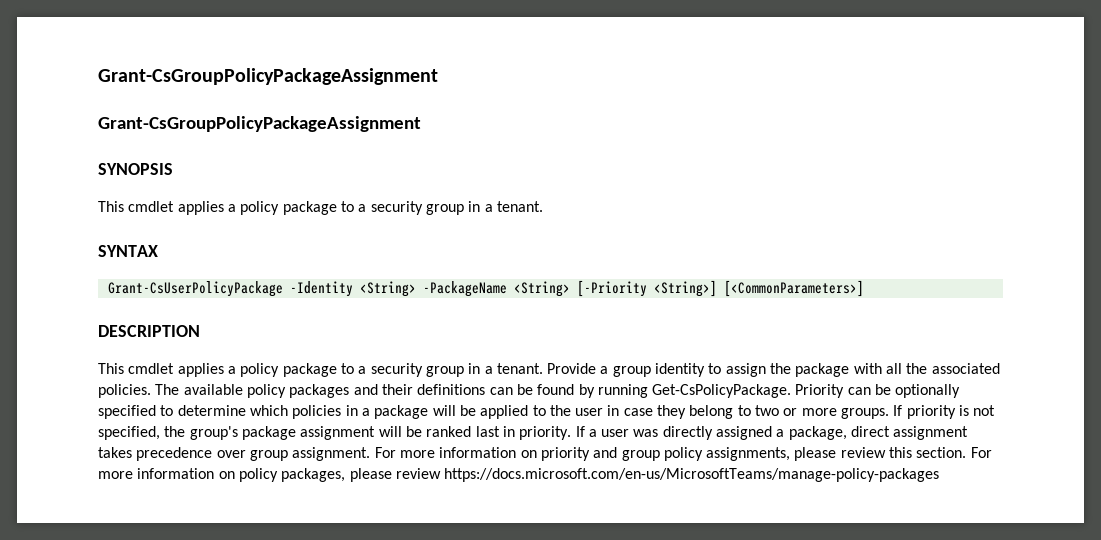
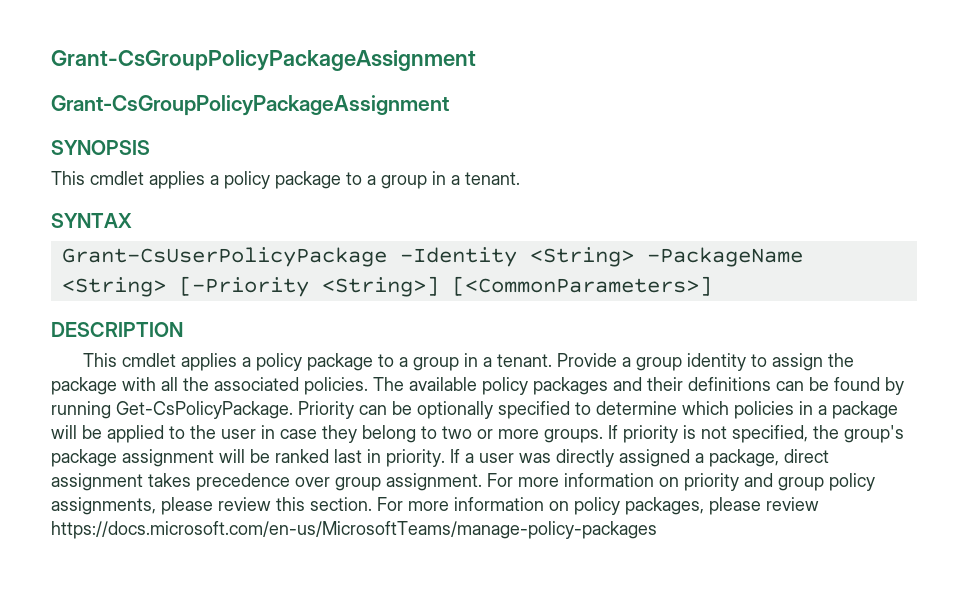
  SYNOPSIS
- This cmdlet applies a policy package to a security group in a tenant.
+ This cmdlet applies a policy package to a group in a tenant.
  DESCRIPTION
- This cmdlet applies a policy package to a security group in a tenant.
+ This cmdlet applies a policy package to a group in a tenant.

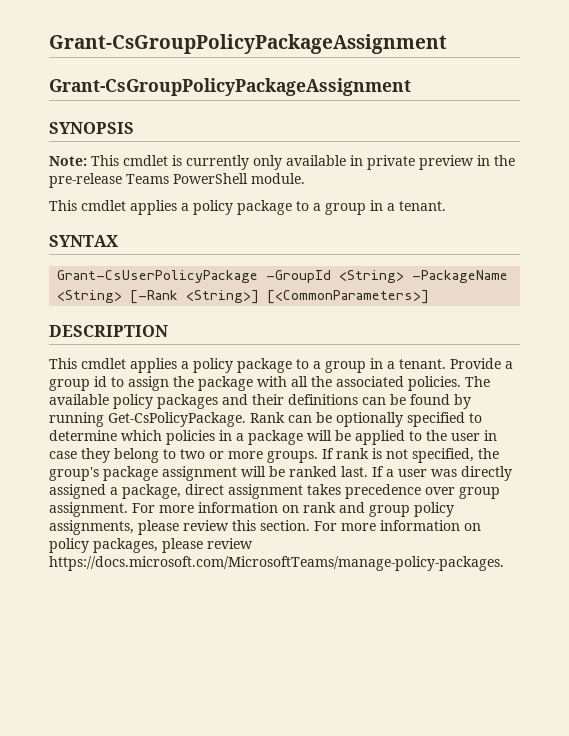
+ Note: This cmdlet is currently only available in private preview in the pre-release Teams PowerShell module.
- Grant-CsUserPolicyPackage -Identity <String> -PackageName <String> [-Priority <String>] [<CommonParameters>]
+ Grant-CsUserPolicyPackage -GroupId <String> -PackageName <String> [-Rank <String>] [<CommonParameters>]
- Provide a group identity to assign the package with all the associated policies.
+ Provide a group id to assign the package with all the associated policies.
- Priority can be optionally specified to determine which policies in a package will be applied to the user in case they belong to two or more groups.
+ Rank can be optionally specified to determine which policies in a package will be applied to the user in case they belong to two or more groups.
- If priority is not specified, the group's package assignment will be ranked last in priority.
+ If rank is not specified, the group's package assignment will be ranked last.
- For more information on priority and group policy assignments, please review this section.
+ For more information on rank and group policy assignments, please review this section.
- For more information on policy packages, please review https://docs.microsoft.com/en-us/MicrosoftTeams/manage-policy-packages
+ For more information on policy packages, please review https://docs.microsoft.com/MicrosoftTeams/manage-policy-packages.

